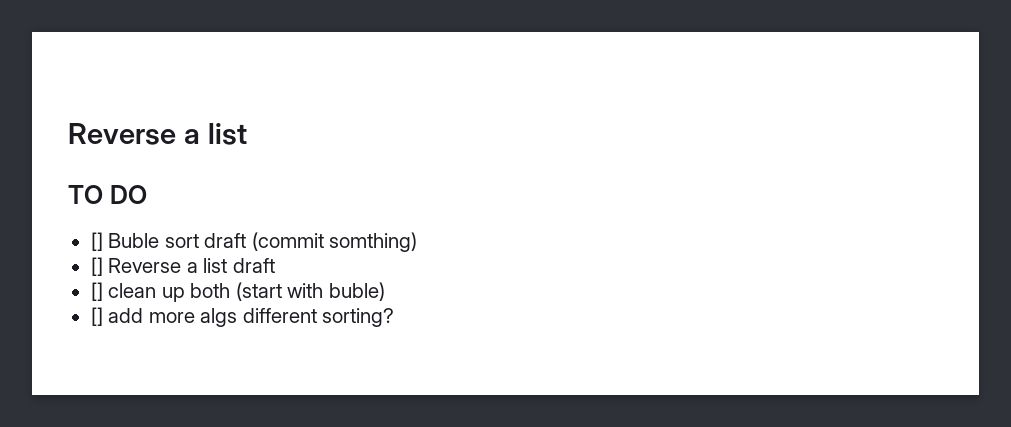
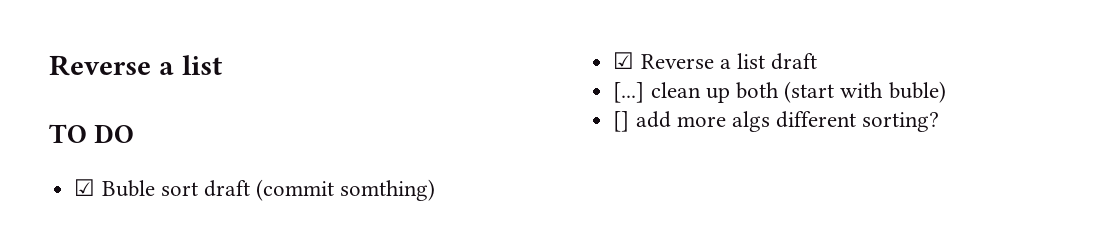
- [] Buble sort draft (commit somthing)
+ ☑ Buble sort draft (commit somthing)
- [] Reverse a list draft
+ ☑ Reverse a list draft
- [] clean up both (start with buble)
+ [...] clean up both (start with buble)

